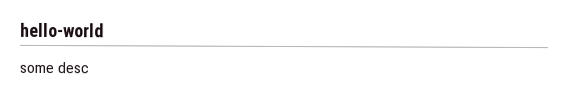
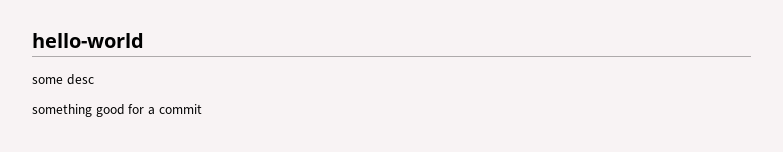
+ something good for a commit

